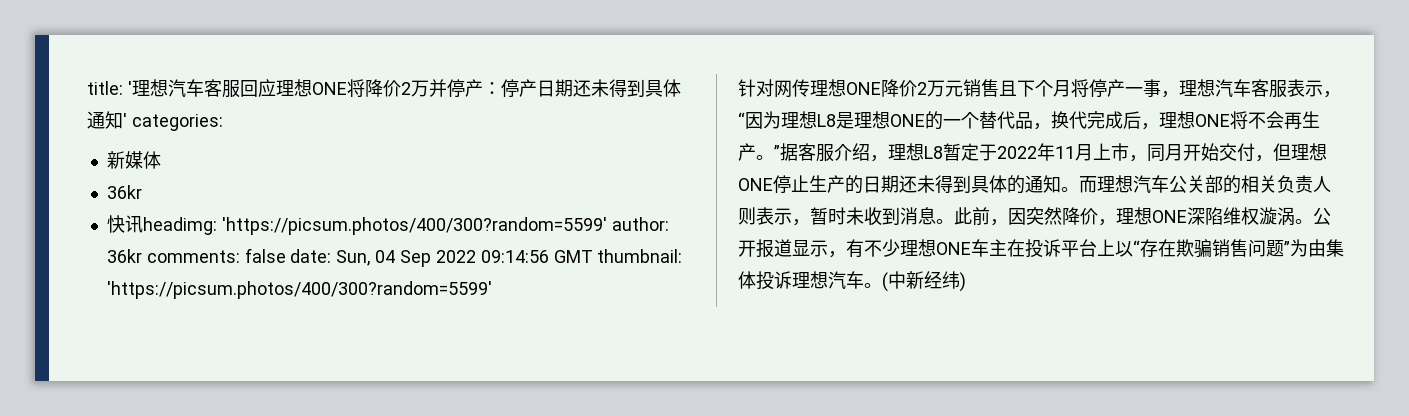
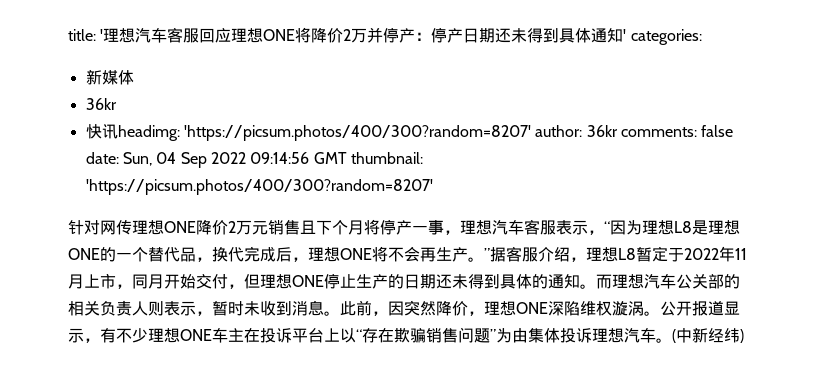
- 快讯headimg: 'https://picsum.photos/400/300?random=5599' author: 36kr comments: false date: Sun, 04 Sep 2022 09:14:56 GMT thumbnail: 'https://picsum.photos/400/300?random=5599'
+ 快讯headimg: 'https://picsum.photos/400/300?random=8207' author: 36kr comments: false date: Sun, 04 Sep 2022 09:14:56 GMT thumbnail: 'https://picsum.photos/400/300?random=8207'

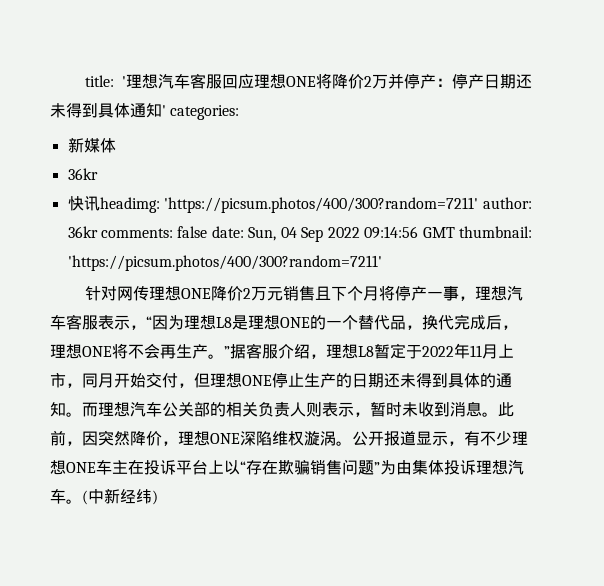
- 快讯headimg: 'https://picsum.photos/400/300?random=8207' author: 36kr comments: false date: Sun, 04 Sep 2022 09:14:56 GMT thumbnail: 'https://picsum.photos/400/300?random=8207'
+ 快讯headimg: 'https://picsum.photos/400/300?random=7211' author: 36kr comments: false date: Sun, 04 Sep 2022 09:14:56 GMT thumbnail: 'https://picsum.photos/400/300?random=7211'

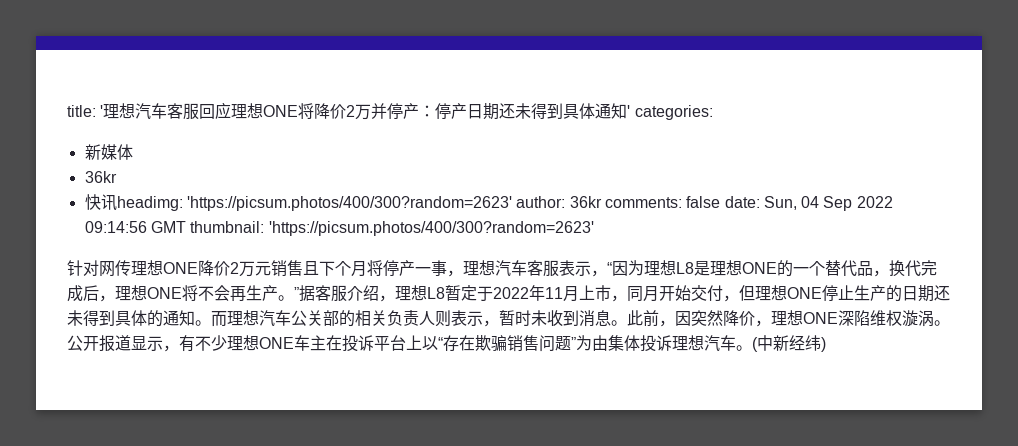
- 快讯headimg: 'https://picsum.photos/400/300?random=7211' author: 36kr comments: false date: Sun, 04 Sep 2022 09:14:56 GMT thumbnail: 'https://picsum.photos/400/300?random=7211'
+ 快讯headimg: 'https://picsum.photos/400/300?random=2623' author: 36kr comments: false date: Sun, 04 Sep 2022 09:14:56 GMT thumbnail: 'https://picsum.photos/400/300?random=2623'

